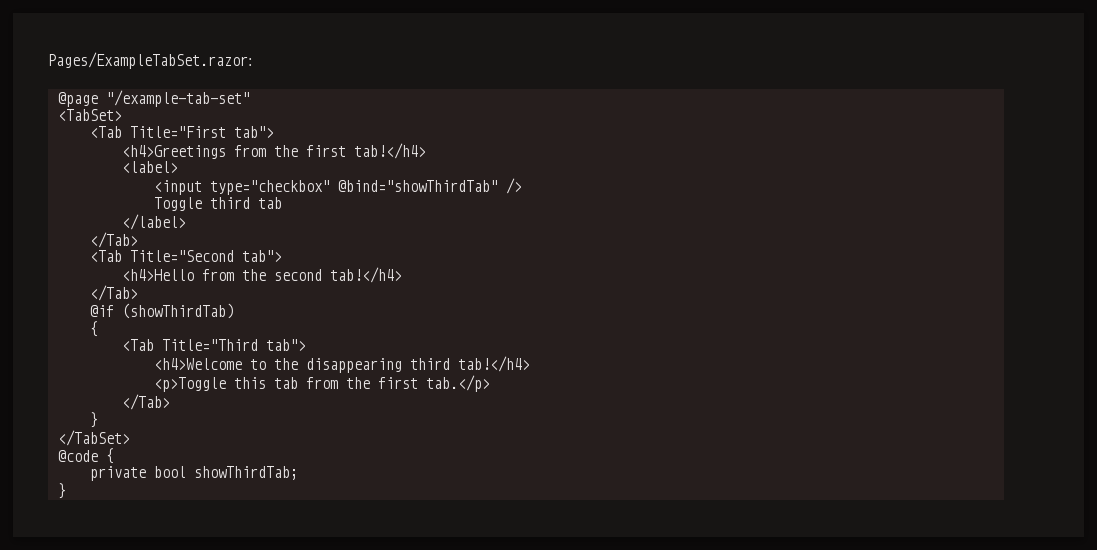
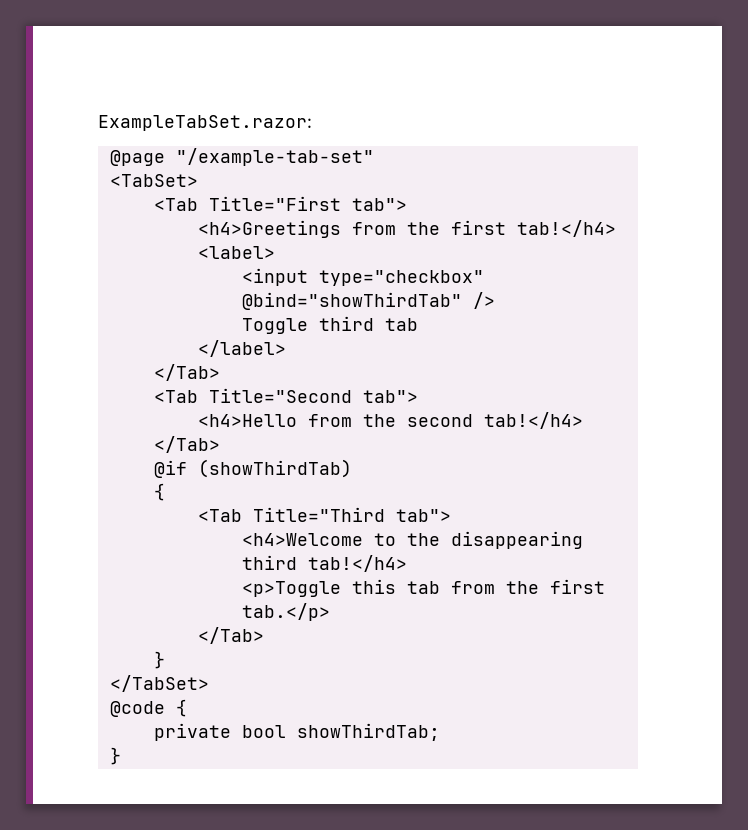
- Pages/ExampleTabSet.razor:
+ ExampleTabSet.razor:

